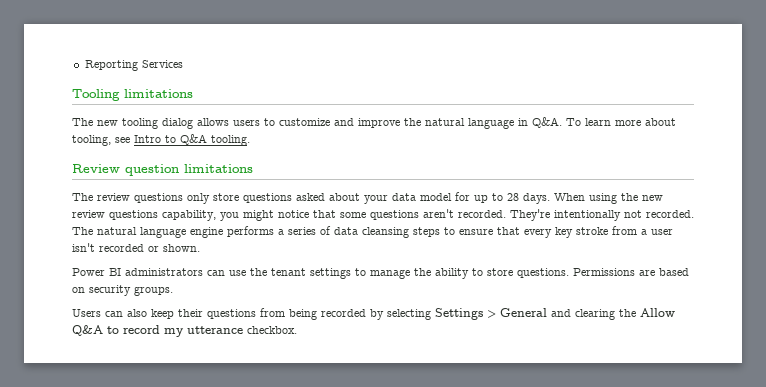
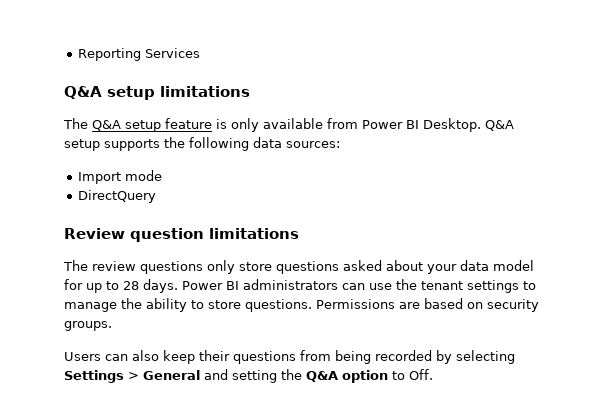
- Tooling limitations
- The new tooling dialog allows users to customize and improve the natural language in Q&A. To learn more about tooling, see Intro to Q&A tooling.
+ Q&A setup limitations
+ The Q&A setup feature is only available from Power BI Desktop. Q&A setup supports the following data sources:
+ Import mode
+ DirectQuery
- The review questions only store questions asked about your data model for up to 28 days. When using the new review questions capability, you might notice that some questions aren't recorded. They're intentionally not recorded. The natural language engine performs a series of data cleansing steps to ensure that every key stroke from a user isn't recorded or shown.
- Power BI administrators can use the tenant settings to manage the ability to store questions.
+ The review questions only store questions asked about your data model for up to 28 days. Power BI administrators can use the tenant settings to manage the ability to store questions.
- Users can also keep their questions from being recorded by selecting Settings > General and clearing the Allow Q&A to record my utterance checkbox.
+ Users can also keep their questions from being recorded by selecting Settings > General and setting the Q&A option to Off.

